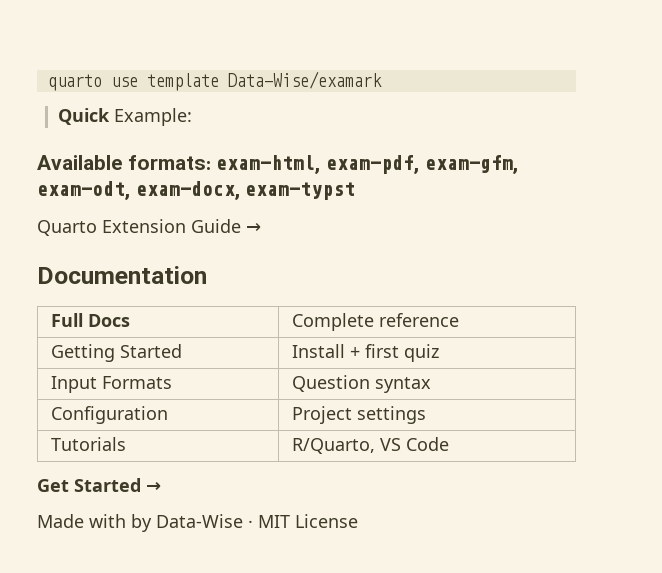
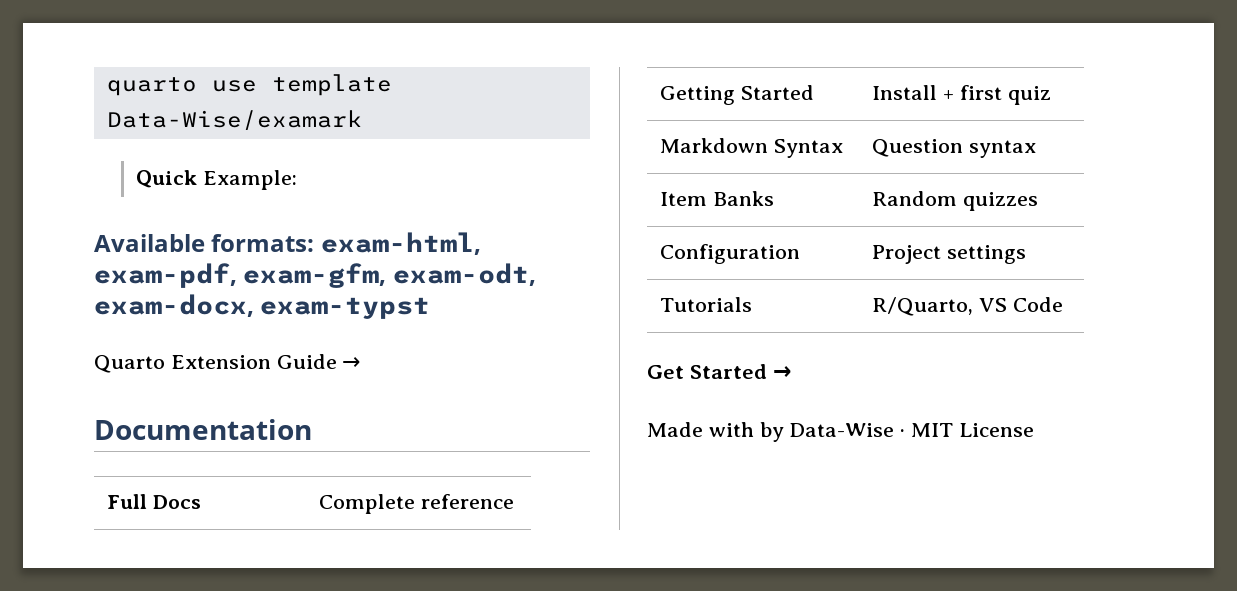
- Input Formats | Question syntax
+ Markdown Syntax | Question syntax
+ Item Banks | Random quizzes

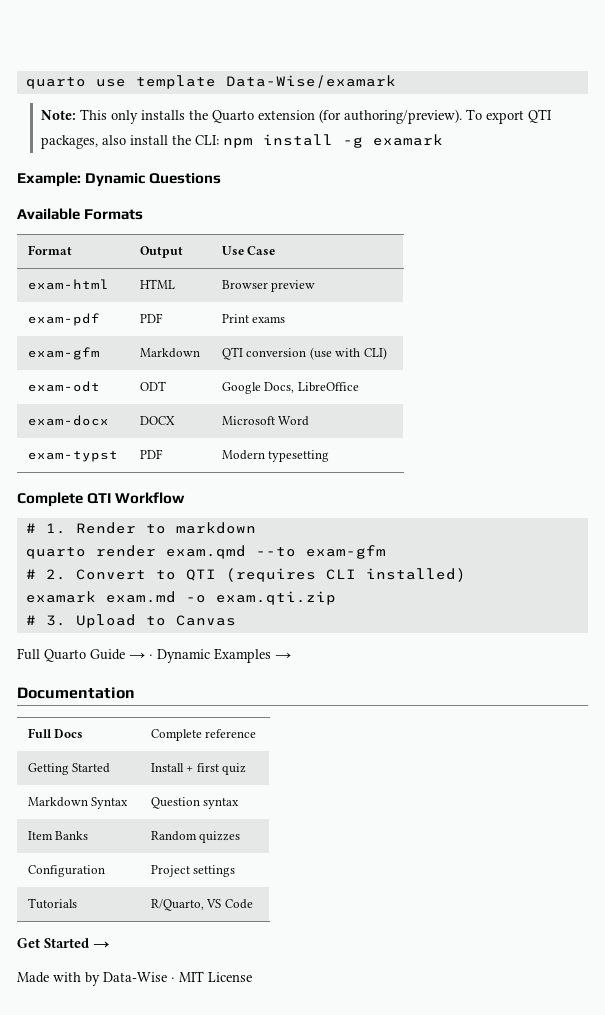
- Quick Example:
+ Note: This only installs the Quarto extension (for authoring/preview). To export QTI packages, also install the CLI: npm install -g examark
+ Example: Dynamic Questions
- Available formats: exam-html, exam-pdf, exam-gfm, exam-odt, exam-docx, exam-typst
- Quarto Extension Guide →
+ Available Formats
+ Format | Output | Use Case
+ exam-html | HTML | Browser preview
+ exam-pdf | PDF | Print exams
+ exam-gfm | Markdown | QTI conversion (use with CLI)
+ exam-odt | ODT | Google Docs, LibreOffice
+ exam-docx | DOCX | Microsoft Word
+ exam-typst | PDF | Modern typesetting
+ Complete QTI Workflow
+ # 1. Render to markdown
+ quarto render exam.qmd --to exam-gfm
+ # 2. Convert to QTI (requires CLI installed)
+ examark exam.md -o exam.qti.zip
+ # 3. Upload to Canvas
+ Full Quarto Guide → · Dynamic Examples →

